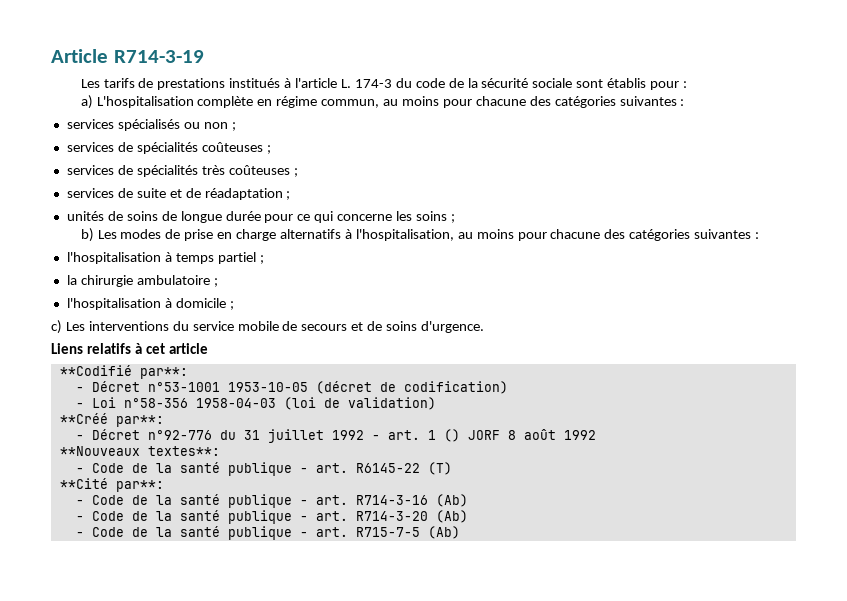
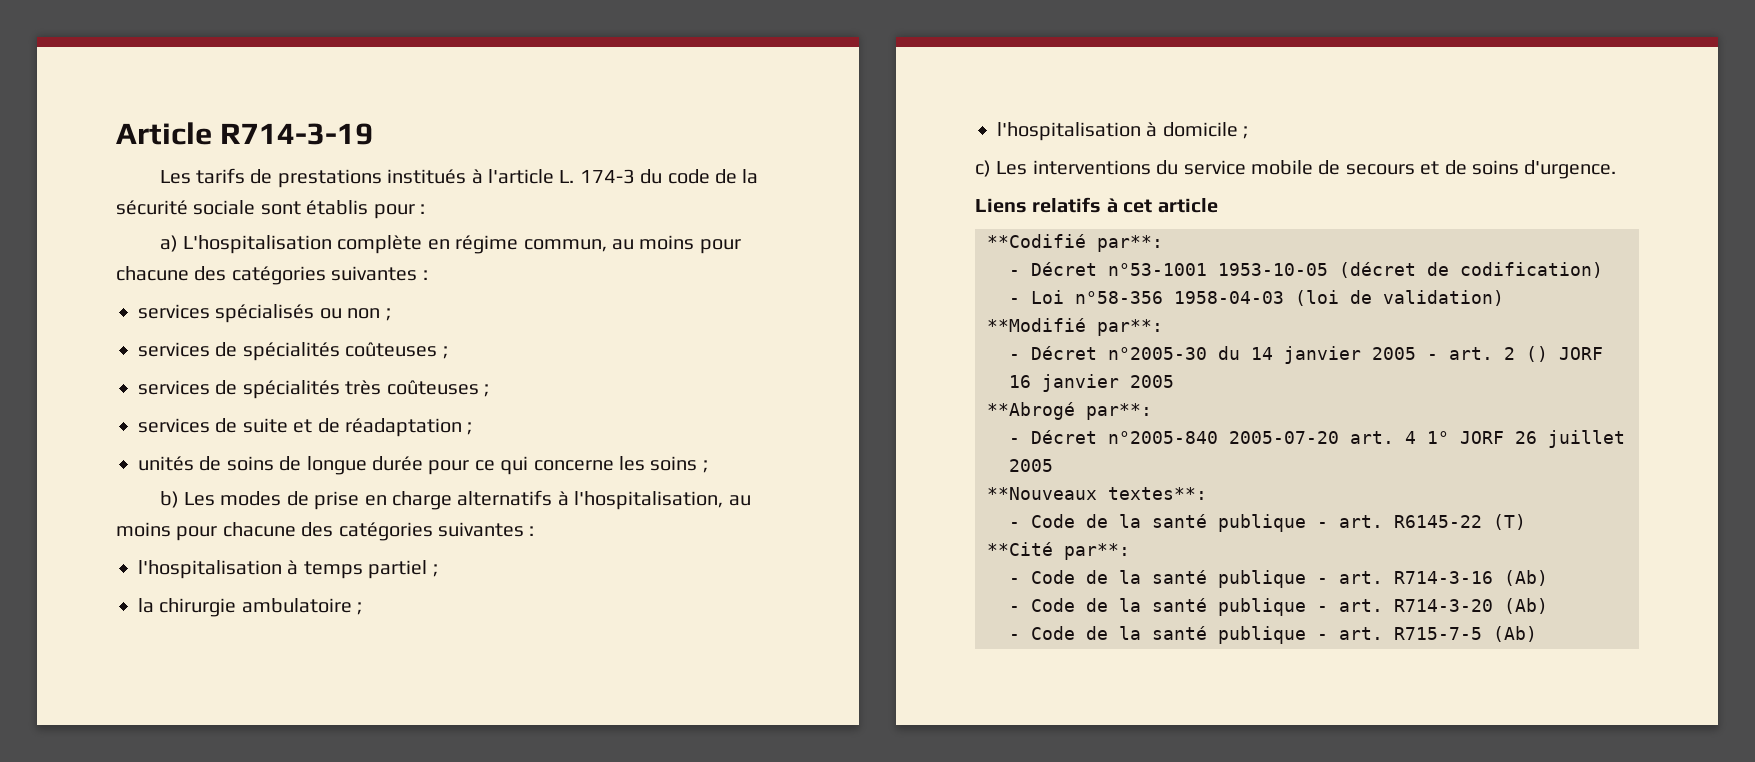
- **Créé par**:
- - Décret n°92-776 du 31 juillet 1992 - art. 1 () JORF 8 août 1992
+ **Modifié par**:
+ - Décret n°2005-30 du 14 janvier 2005 - art. 2 () JORF 16 janvier 2005
+ **Abrogé par**:
+ - Décret n°2005-840 2005-07-20 art. 4 1° JORF 26 juillet 2005

